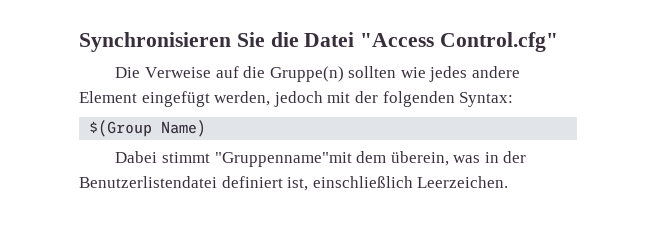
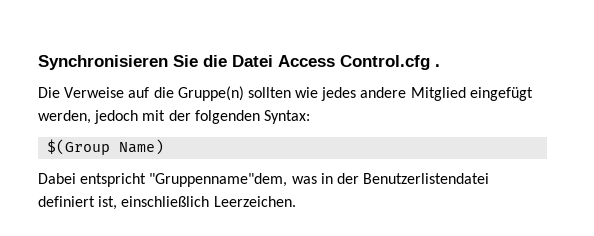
- Synchronisieren Sie die Datei "Access Control.cfg"
+ Synchronisieren Sie die Datei Access Control.cfg .
- Die Verweise auf die Gruppe(n) sollten wie jedes andere Element eingefügt werden, jedoch mit der folgenden Syntax:
+ Die Verweise auf die Gruppe(n) sollten wie jedes andere Mitglied eingefügt werden, jedoch mit der folgenden Syntax:
- Dabei stimmt "Gruppenname"mit dem überein, was in der Benutzerlistendatei definiert ist, einschließlich Leerzeichen.
+ Dabei entspricht "Gruppenname"dem, was in der Benutzerlistendatei definiert ist, einschließlich Leerzeichen.

